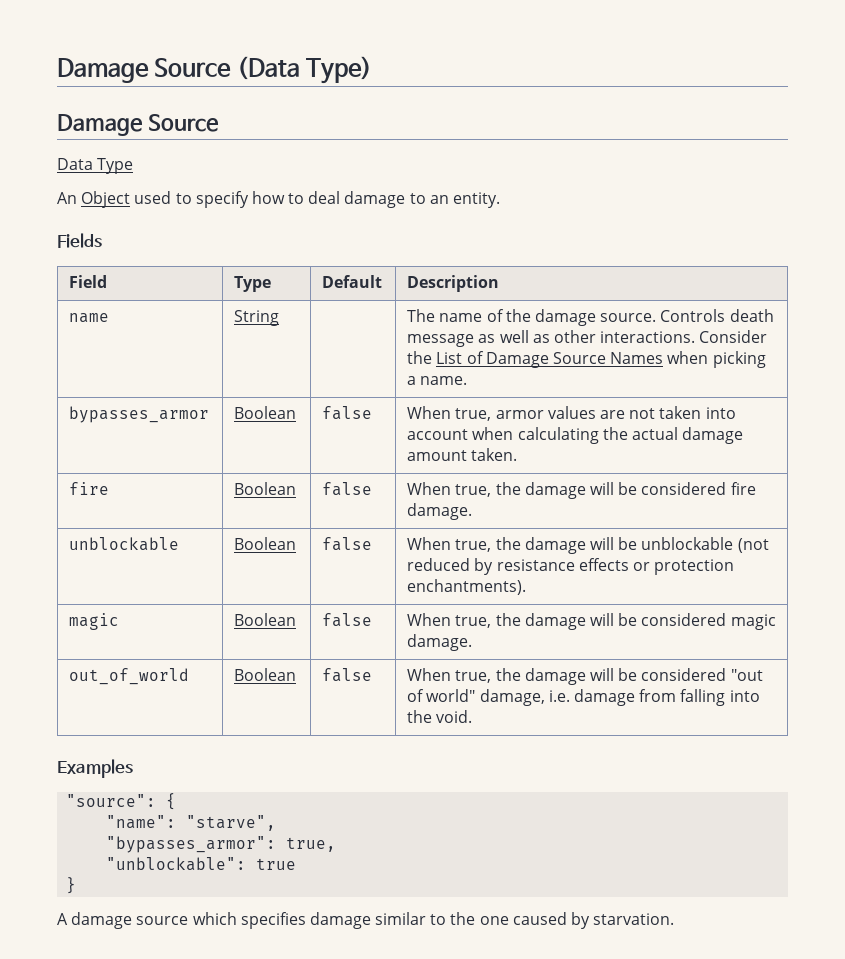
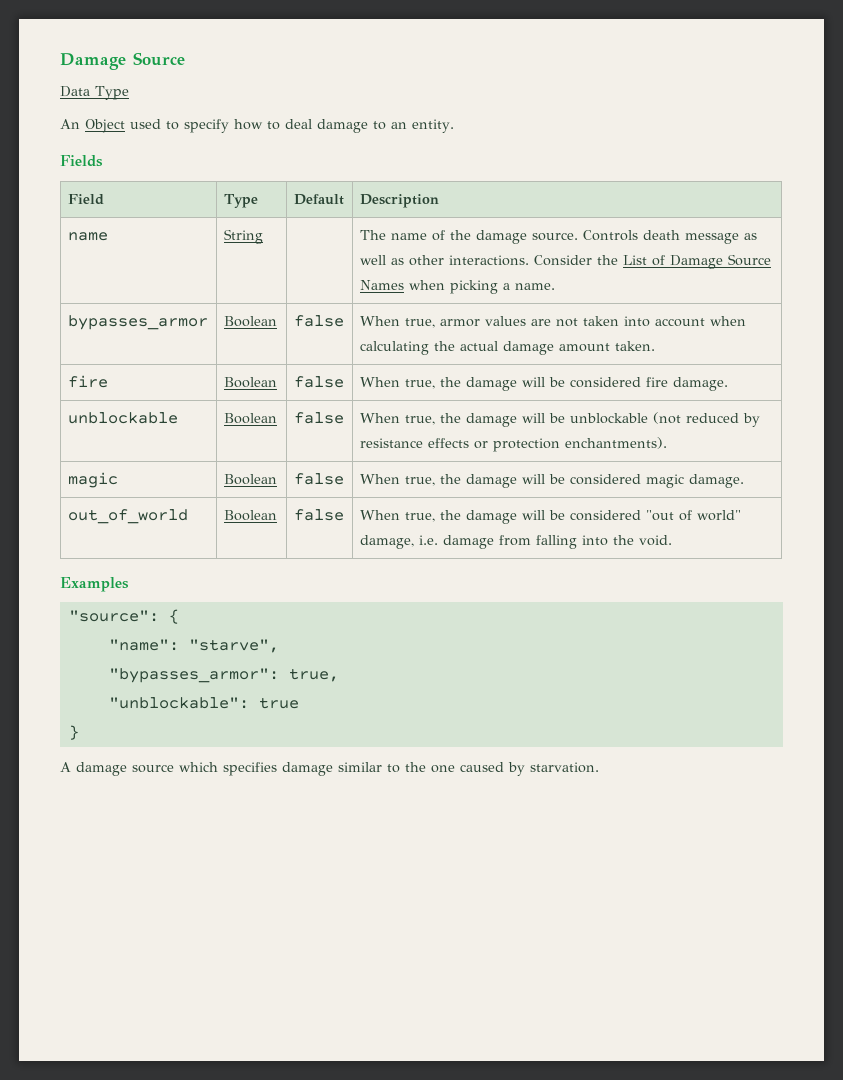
- Damage Source (Data Type)

